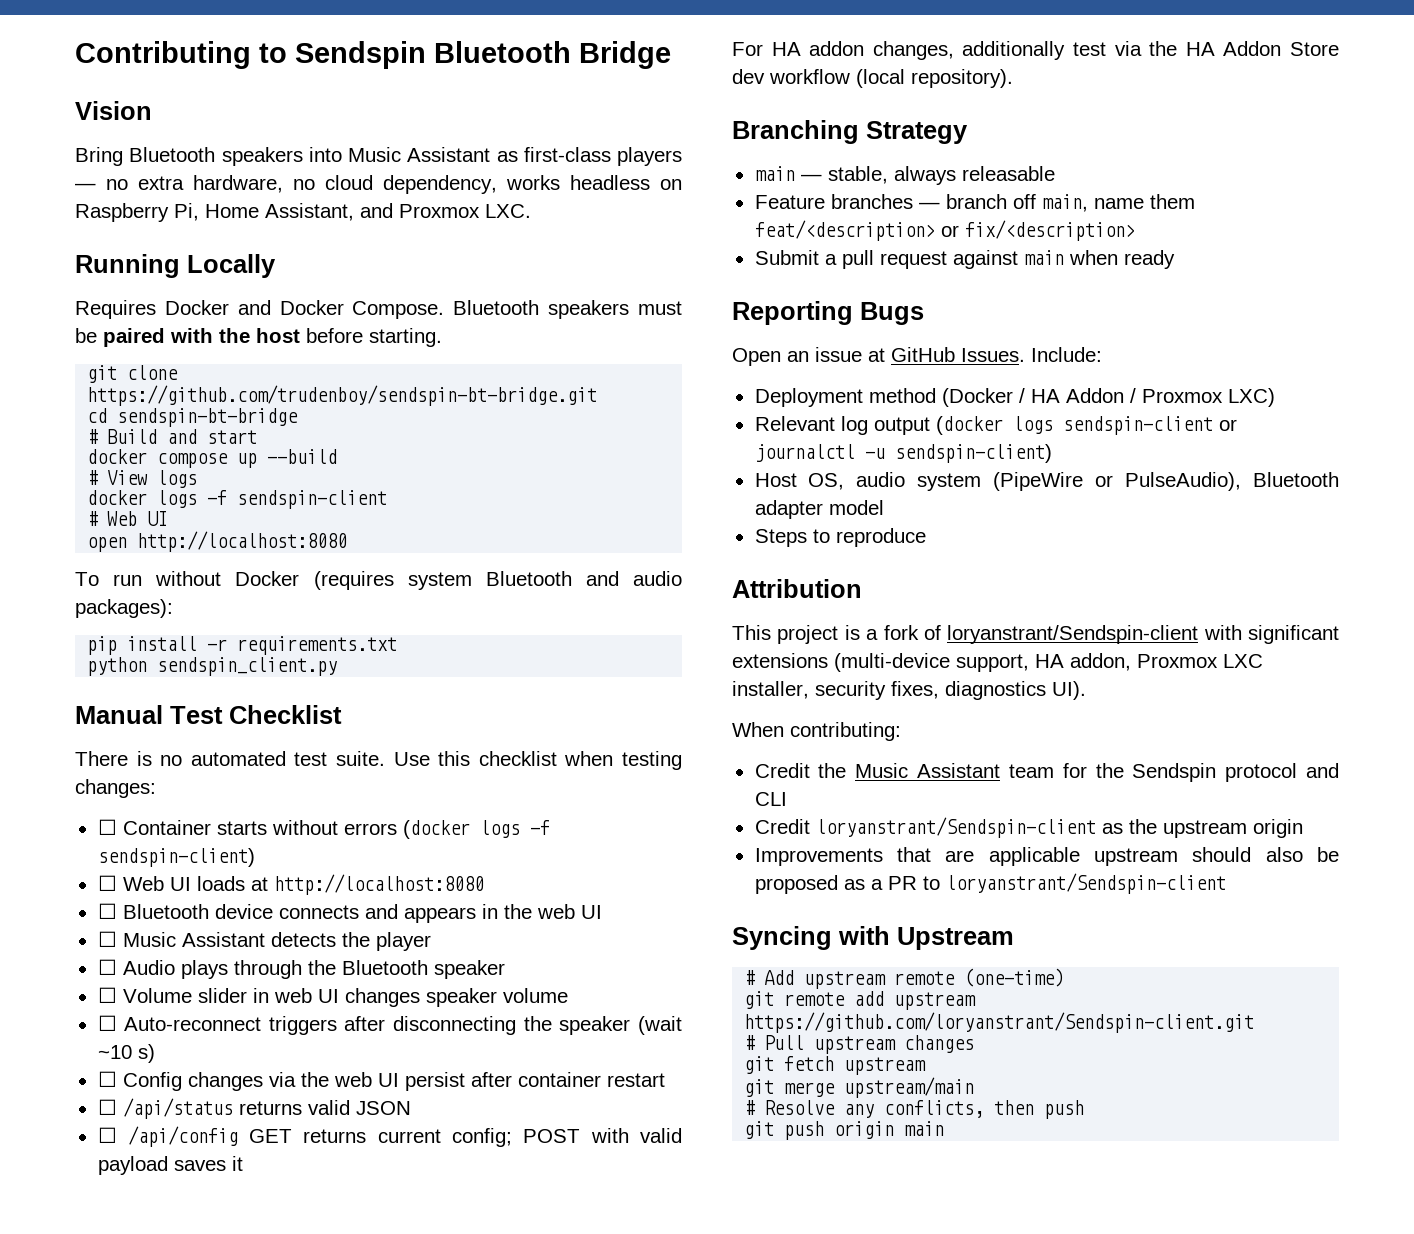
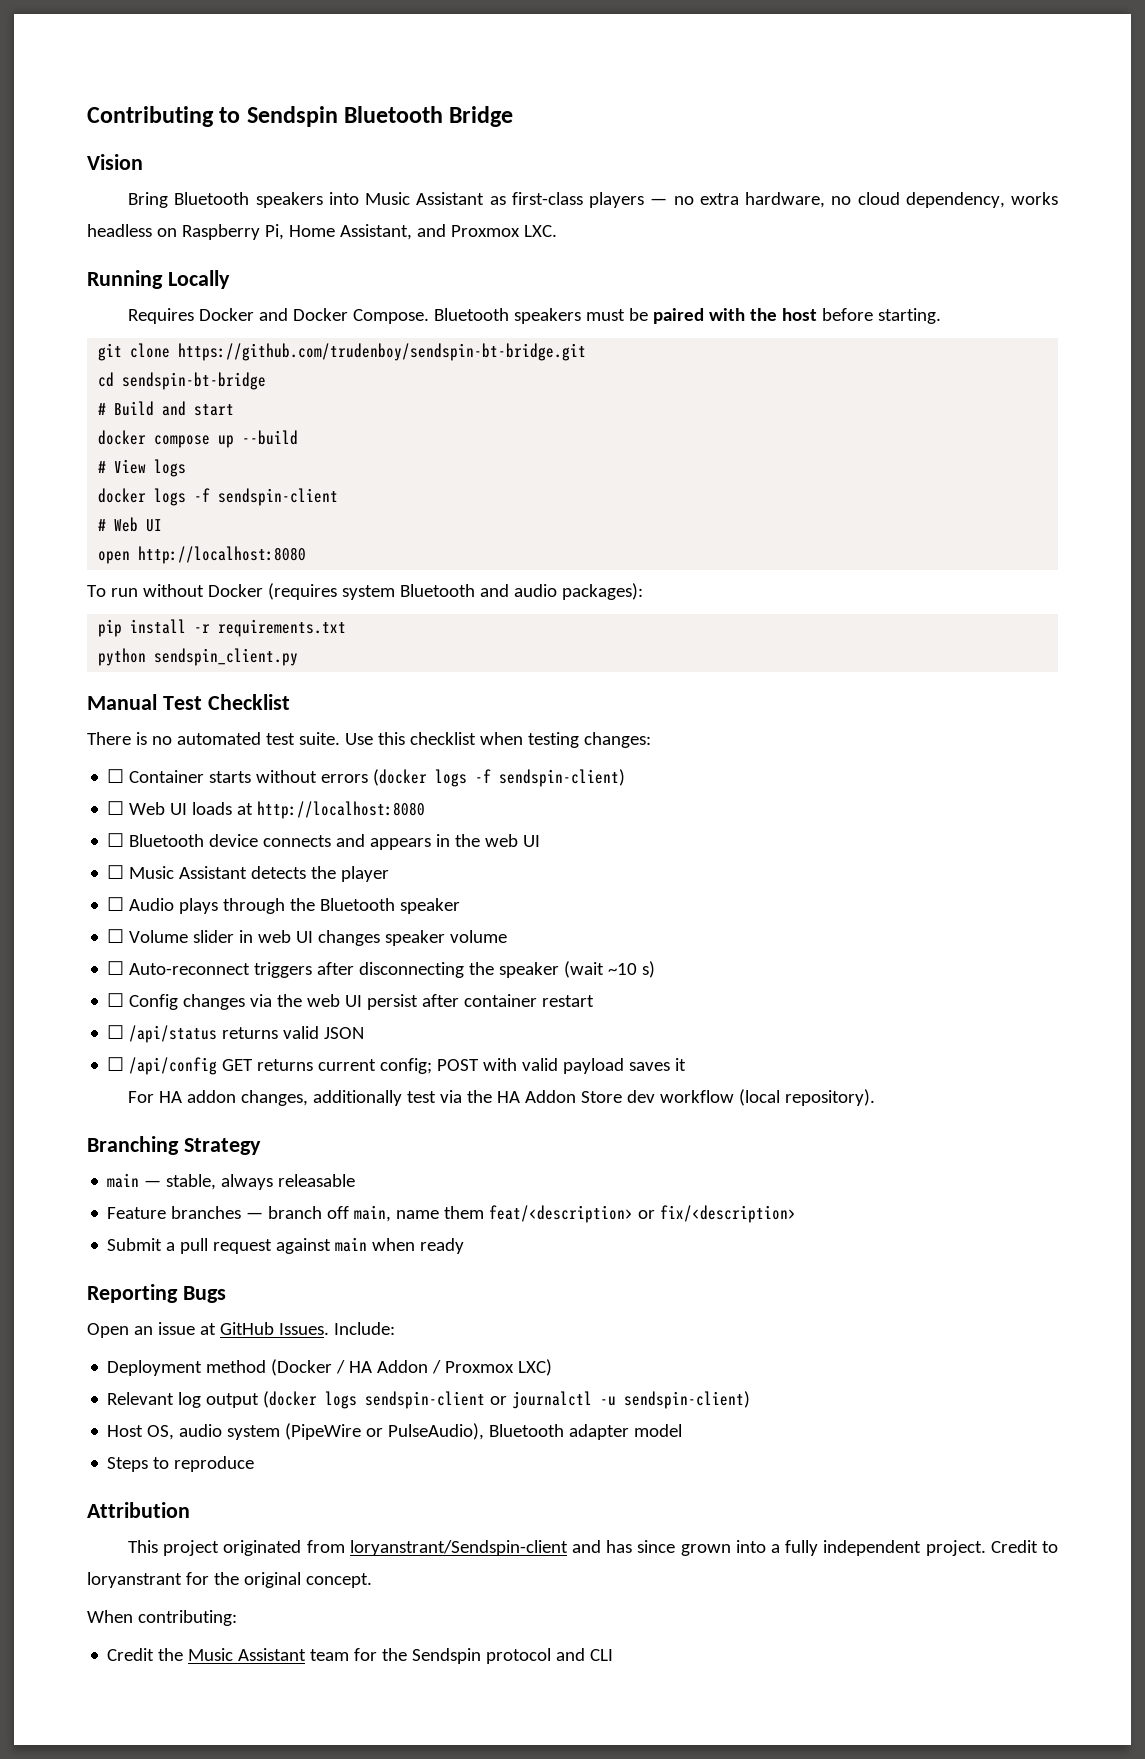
- This project is a fork of loryanstrant/Sendspin-client with significant extensions (multi-device support, HA addon, Proxmox LXC installer, security fixes, diagnostics UI).
+ This project originated from loryanstrant/Sendspin-client and has since grown into a fully independent project. Credit to loryanstrant for the original concept.
- Credit loryanstrant/Sendspin-client as the upstream origin
- Improvements that are applicable upstream should also be proposed as a PR to loryanstrant/Sendspin-client
- Syncing with Upstream
- # Add upstream remote (one-time)
- git remote add upstream https://github.com/loryanstrant/Sendspin-client.git
- # Pull upstream changes
- git fetch upstream
- git merge upstream/main
- # Resolve any conflicts, then push
- git push origin main

